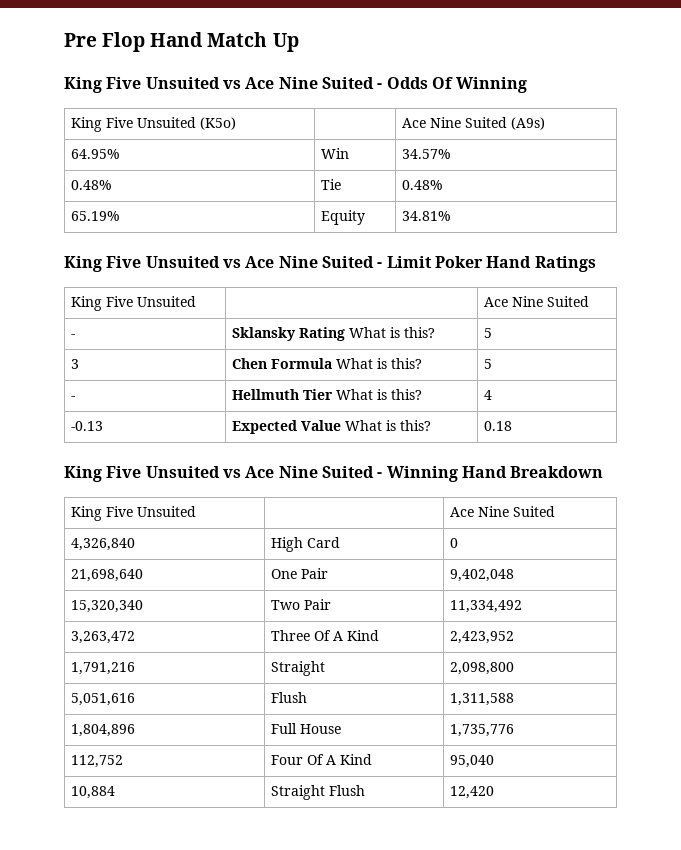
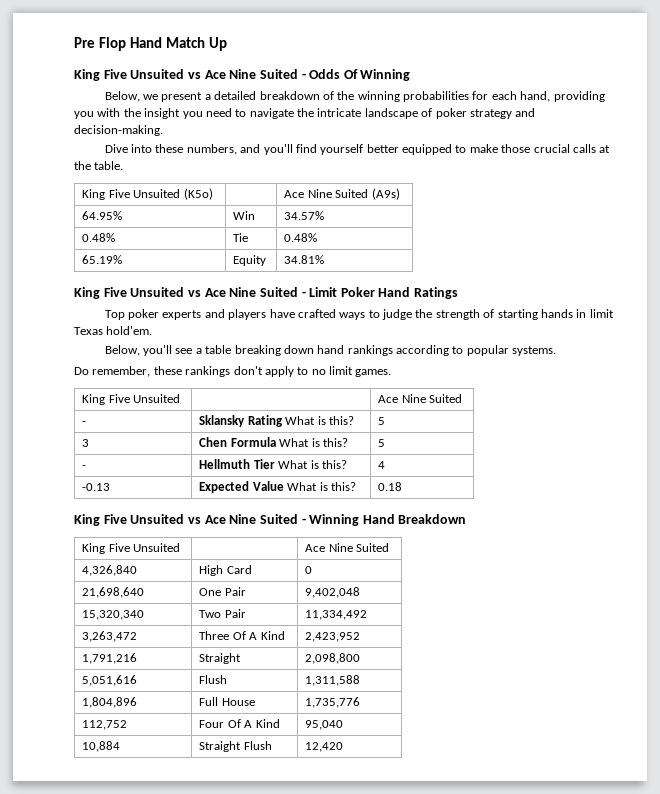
+ Below, we present a detailed breakdown of the winning probabilities for each hand, providing you with the insight you need to navigate the intricate landscape of poker strategy and decision-making.
+ Dive into these numbers, and you'll find yourself better equipped to make those crucial calls at the table.
+ Top poker experts and players have crafted ways to judge the strength of starting hands in limit Texas hold'em.
+ Below, you'll see a table breaking down hand rankings according to popular systems.
+ Do remember, these rankings don't apply to no limit games.

